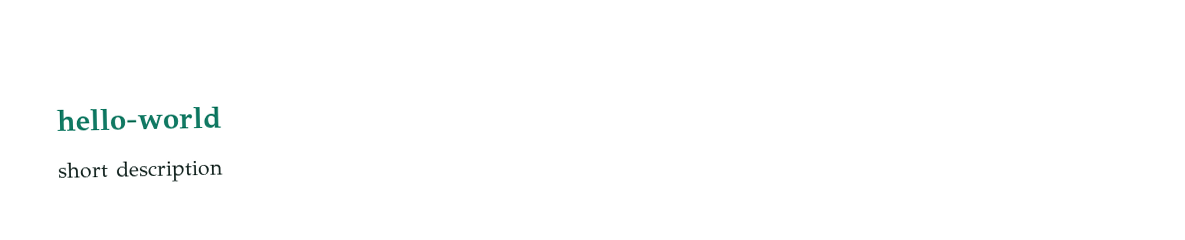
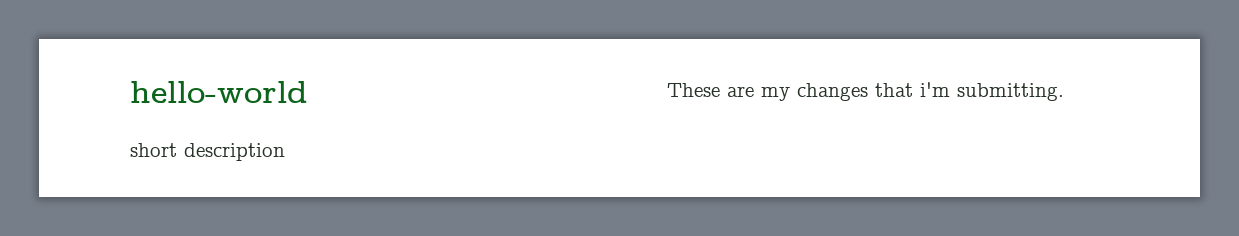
+ These are my changes that i'm submitting.

